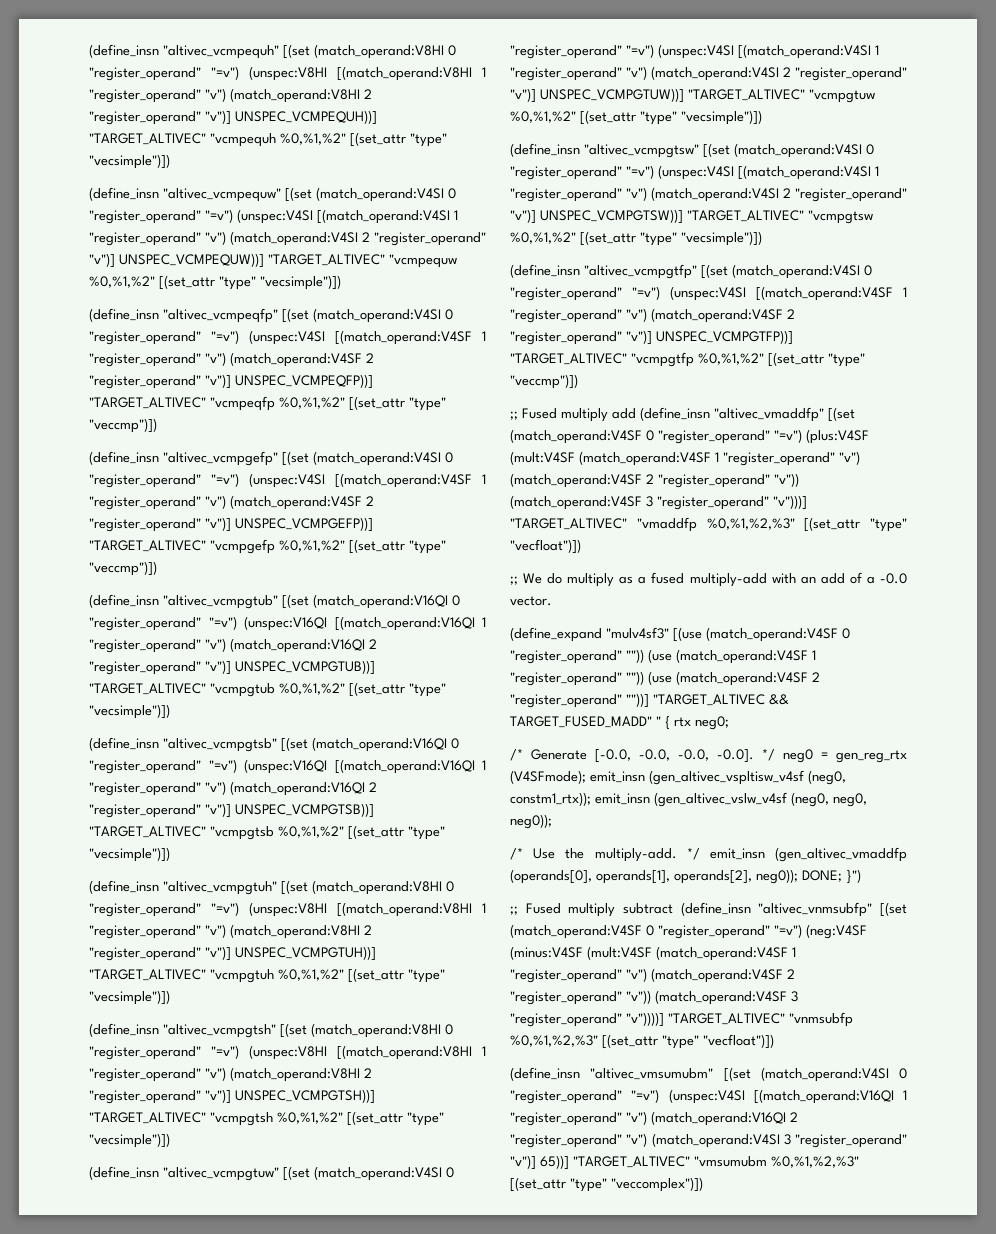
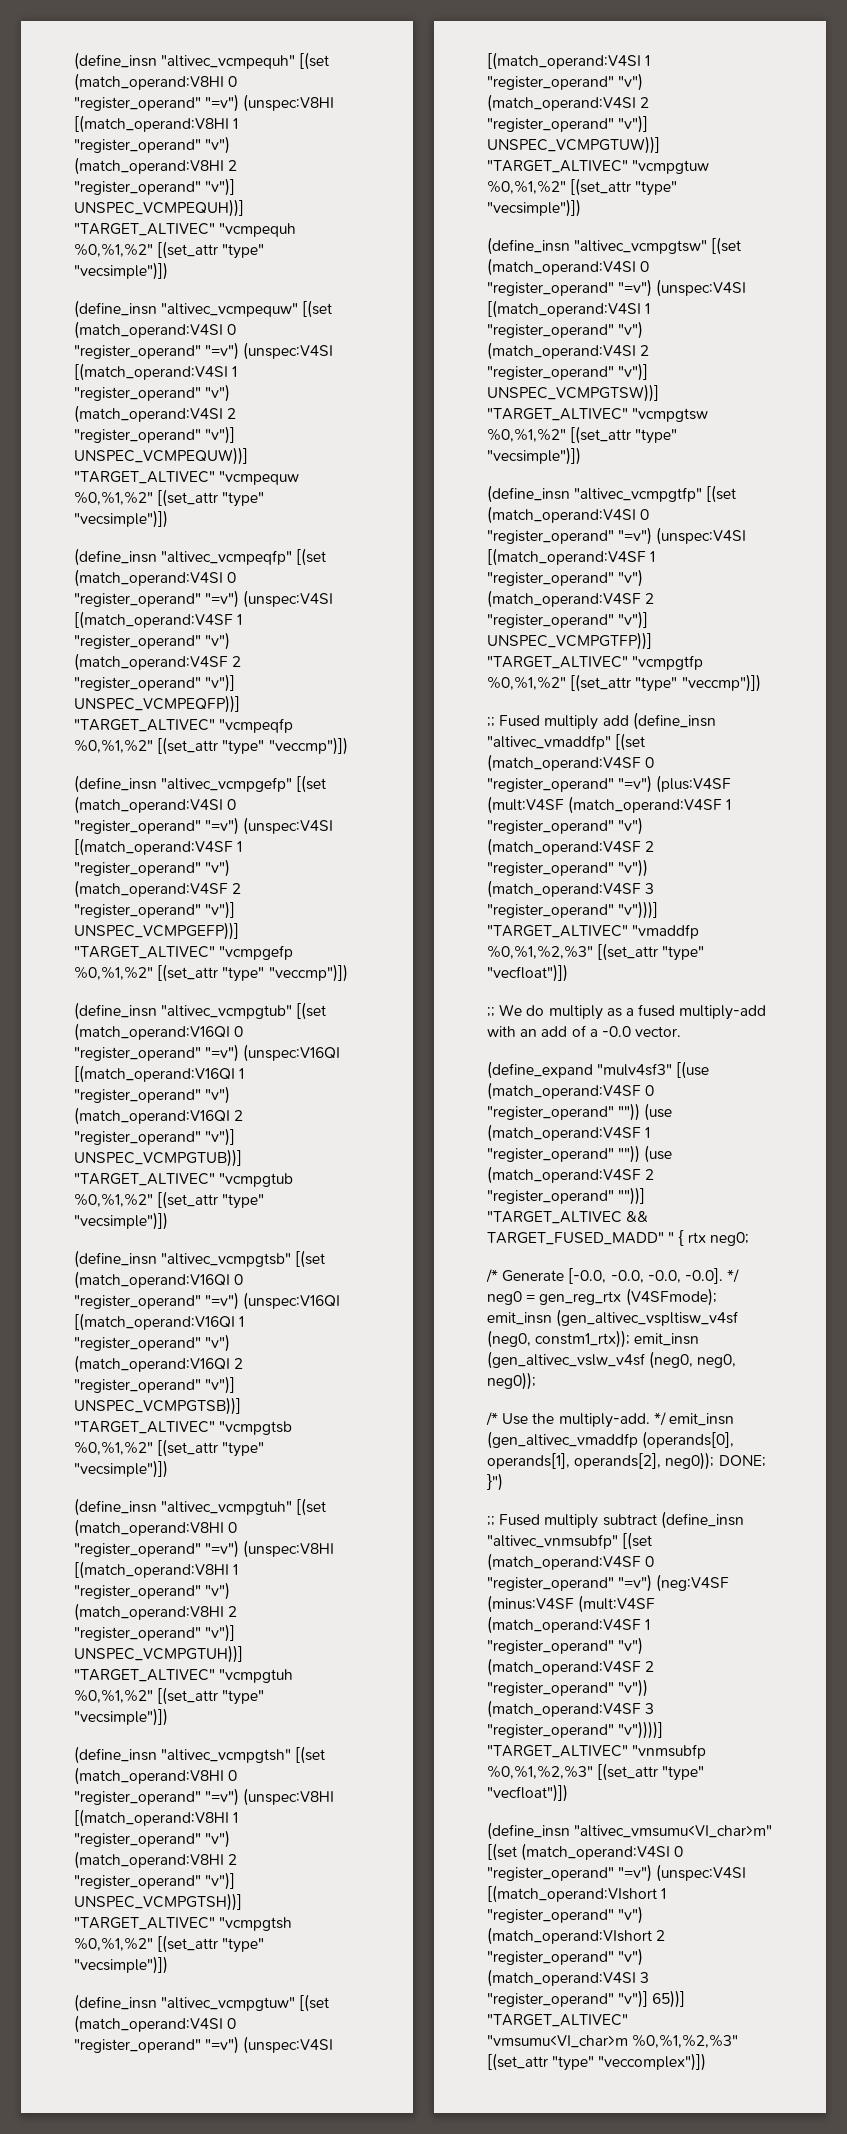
- (define_insn "altivec_vmsumubm" [(set (match_operand:V4SI 0 "register_operand" "=v") (unspec:V4SI [(match_operand:V16QI 1 "register_operand" "v") (match_operand:V16QI 2 "register_operand" "v") (match_operand:V4SI 3 "register_operand" "v")] 65))] "TARGET_ALTIVEC" "vmsumubm %0,%1,%2,%3" [(set_attr "type" "veccomplex")])
+ (define_insn "altivec_vmsumu<VI_char>m" [(set (match_operand:V4SI 0 "register_operand" "=v") (unspec:V4SI [(match_operand:VIshort 1 "register_operand" "v") (match_operand:VIshort 2 "register_operand" "v") (match_operand:V4SI 3 "register_operand" "v")] 65))] "TARGET_ALTIVEC" "vmsumu<VI_char>m %0,%1,%2,%3" [(set_attr "type" "veccomplex")])

